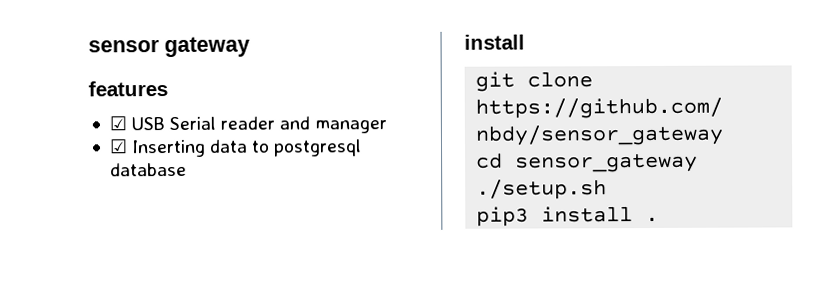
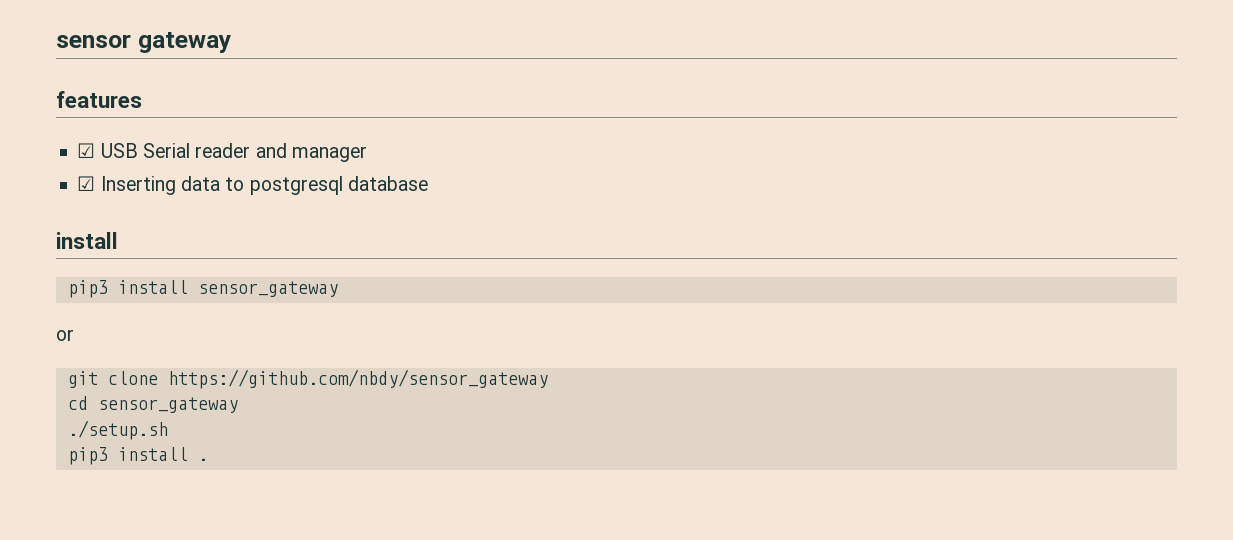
+ pip3 install sensor_gateway
+ or

